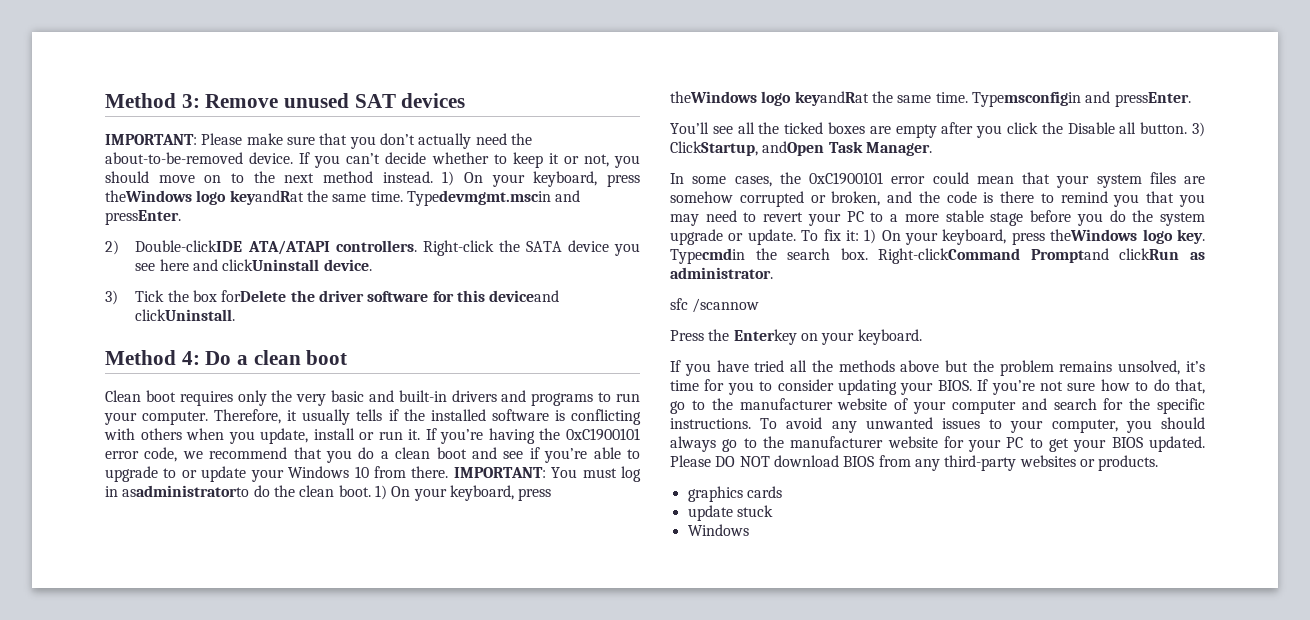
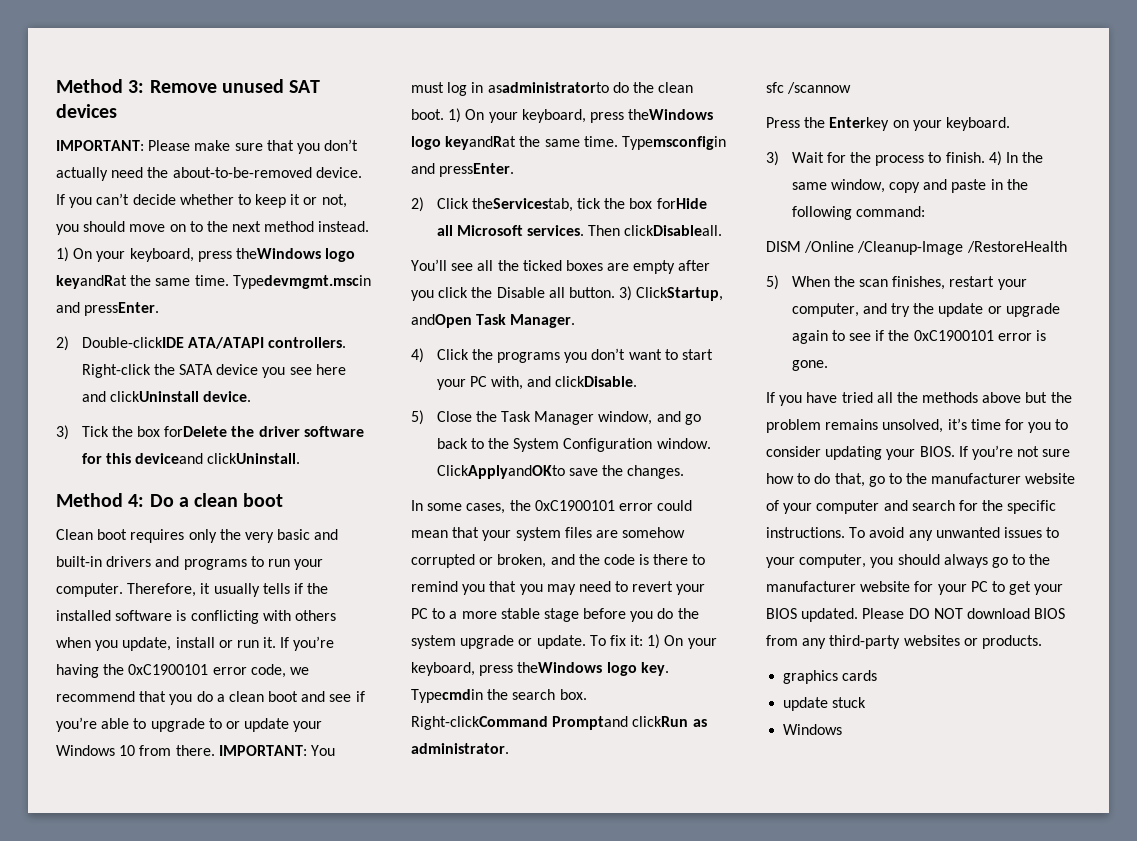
+ 2) Click theServicestab, tick the box forHide all Microsoft services. Then clickDisableall.
+ 4) Click the programs you don’t want to start your PC with, and clickDisable.
+ 5) Close the Task Manager window, and go back to the System Configuration window. ClickApplyandOKto save the changes.
+ 3) Wait for the process to finish. 4) In the same window, copy and paste in the following command:
+ DISM /Online /Cleanup-Image /RestoreHealth
+ 5) When the scan finishes, restart your computer, and try the update or upgrade again to see if the 0xC1900101 error is gone.

